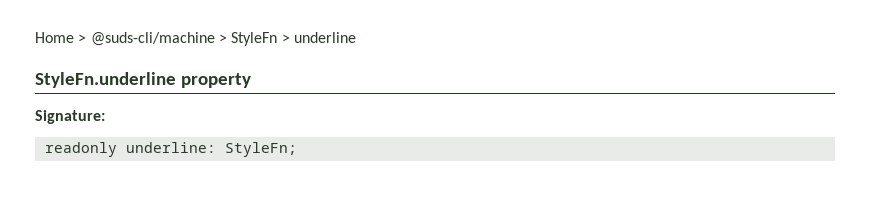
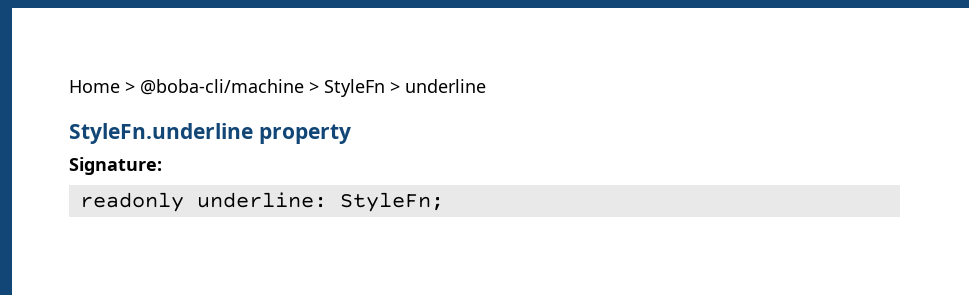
- Home > @suds-cli/machine > StyleFn > underline
+ Home > @boba-cli/machine > StyleFn > underline

